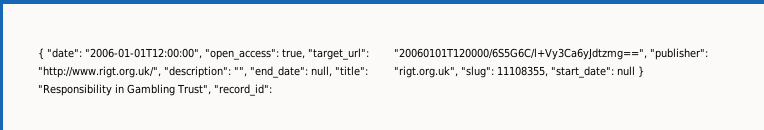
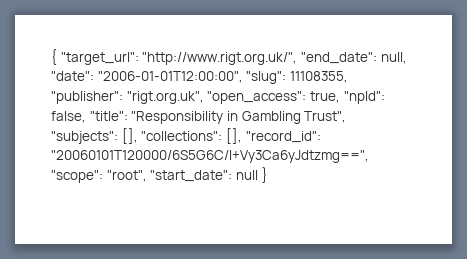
- { "date": "2006-01-01T12:00:00", "open_access": true, "target_url": "http://www.rigt.org.uk/", "description": "", "end_date": null, "title": "Responsibility in Gambling Trust", "record_id": "20060101T120000/6S5G6C/l+Vy3Ca6yJdtzmg==", "publisher": "rigt.org.uk", "slug": 11108355, "start_date": null }
+ { "target_url": "http://www.rigt.org.uk/", "end_date": null, "date": "2006-01-01T12:00:00", "slug": 11108355, "publisher": "rigt.org.uk", "open_access": true, "npld": false, "title": "Responsibility in Gambling Trust", "subjects": [], "collections": [], "record_id": "20060101T120000/6S5G6C/l+Vy3Ca6yJdtzmg==", "scope": "root", "start_date": null }

